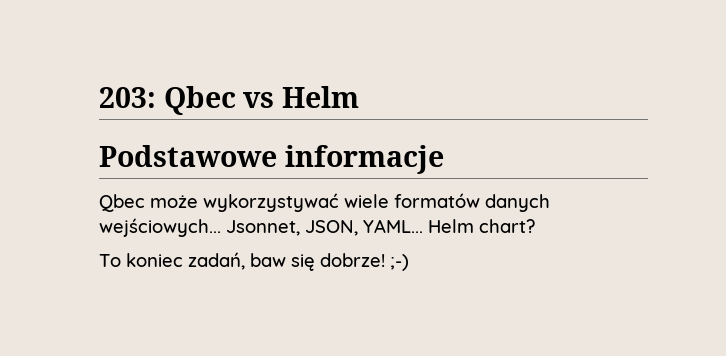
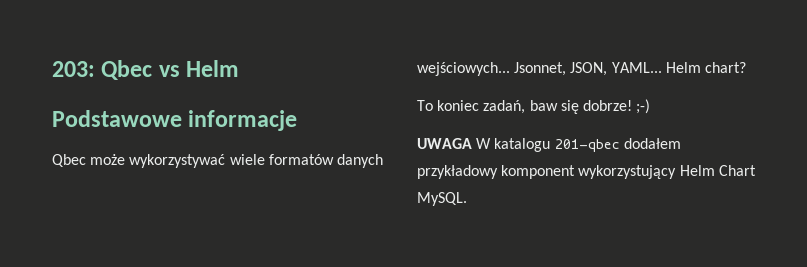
+ UWAGA W katalogu 201-qbec dodałem przykładowy komponent wykorzystujący Helm Chart MySQL.

